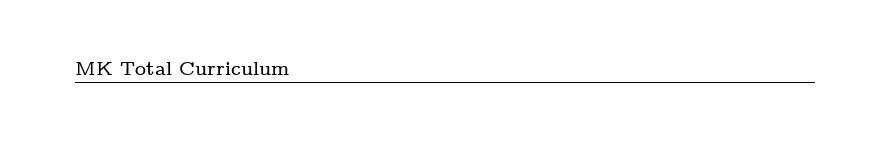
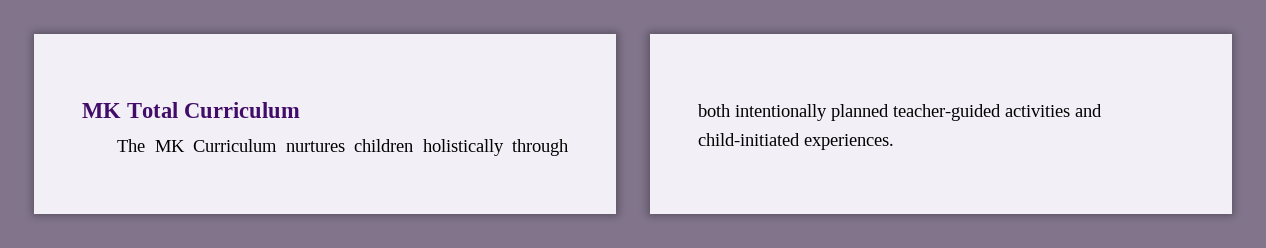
+ The MK Curriculum nurtures children holistically through both intentionally planned teacher-guided activities and child-initiated experiences.

